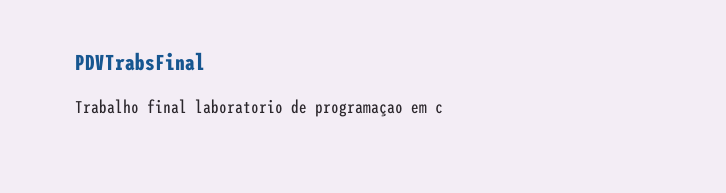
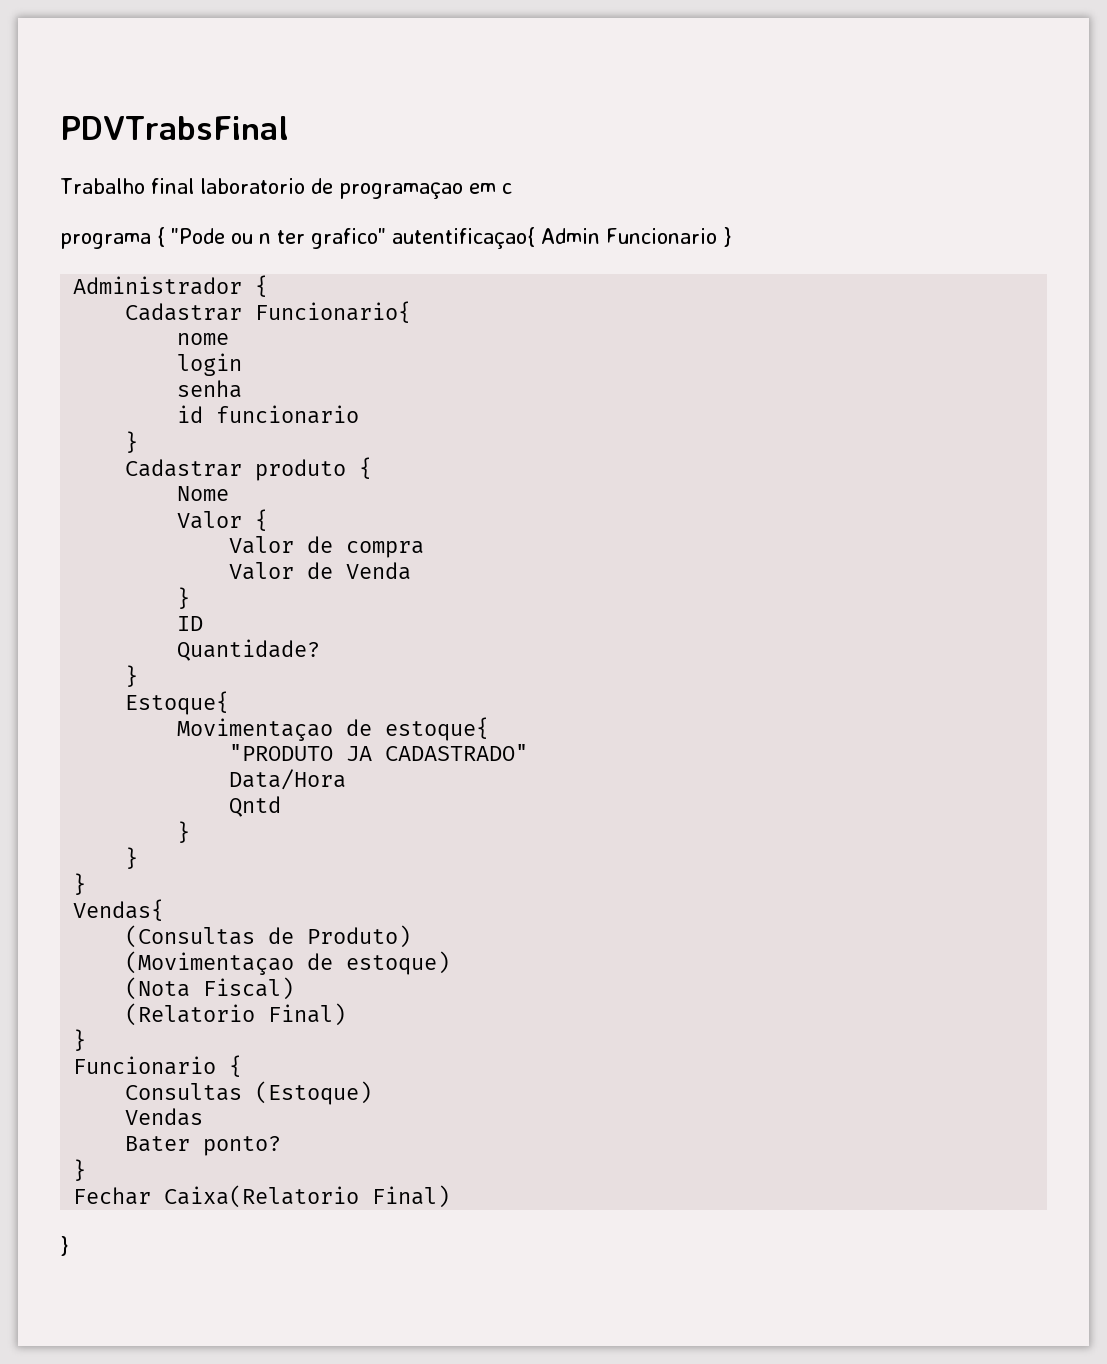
+ programa { "Pode ou n ter grafico" autentificaçao{ Admin Funcionario }
+ Administrador {
+ Cadastrar Funcionario{
+ nome
+ login
+ senha
+ id funcionario
+ }
+ Cadastrar produto {
+ Nome
+ Valor {
+ Valor de compra
+ Valor de Venda
+ }
+ ID
+ Quantidade?
+ }
+ Estoque{
+ Movimentaçao de estoque{
+ "PRODUTO JA CADASTRADO"
+ Data/Hora
+ Qntd
+ }
+ }
+ }
+ Vendas{
+ (Consultas de Produto)
+ (Movimentaçao de estoque)
+ (Nota Fiscal)
+ (Relatorio Final)
+ }
+ Funcionario {
+ Consultas (Estoque)
+ Vendas
+ Bater ponto?
+ }
+ Fechar Caixa(Relatorio Final)
+ }

